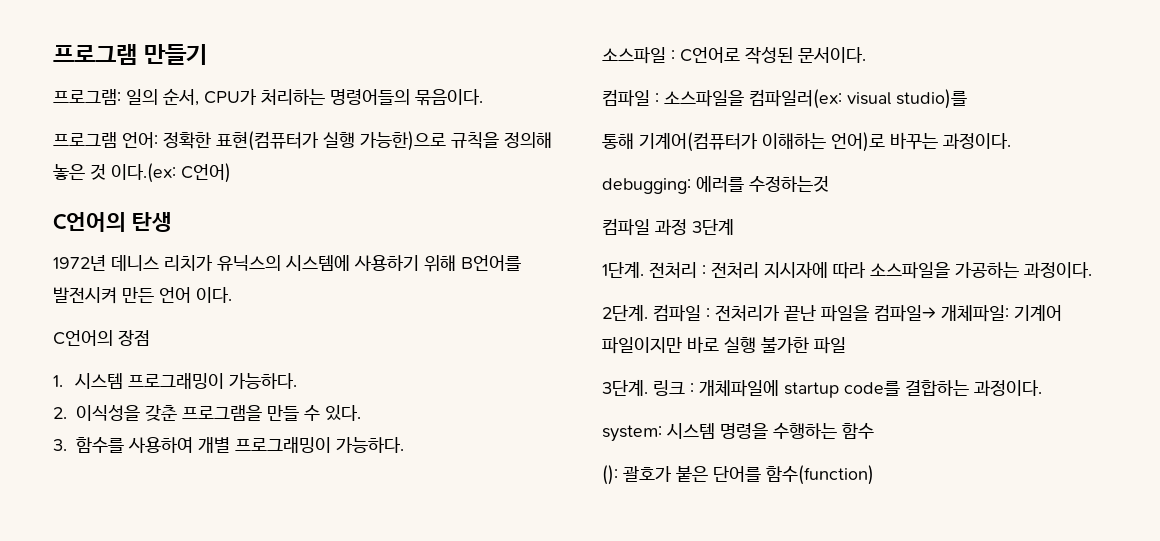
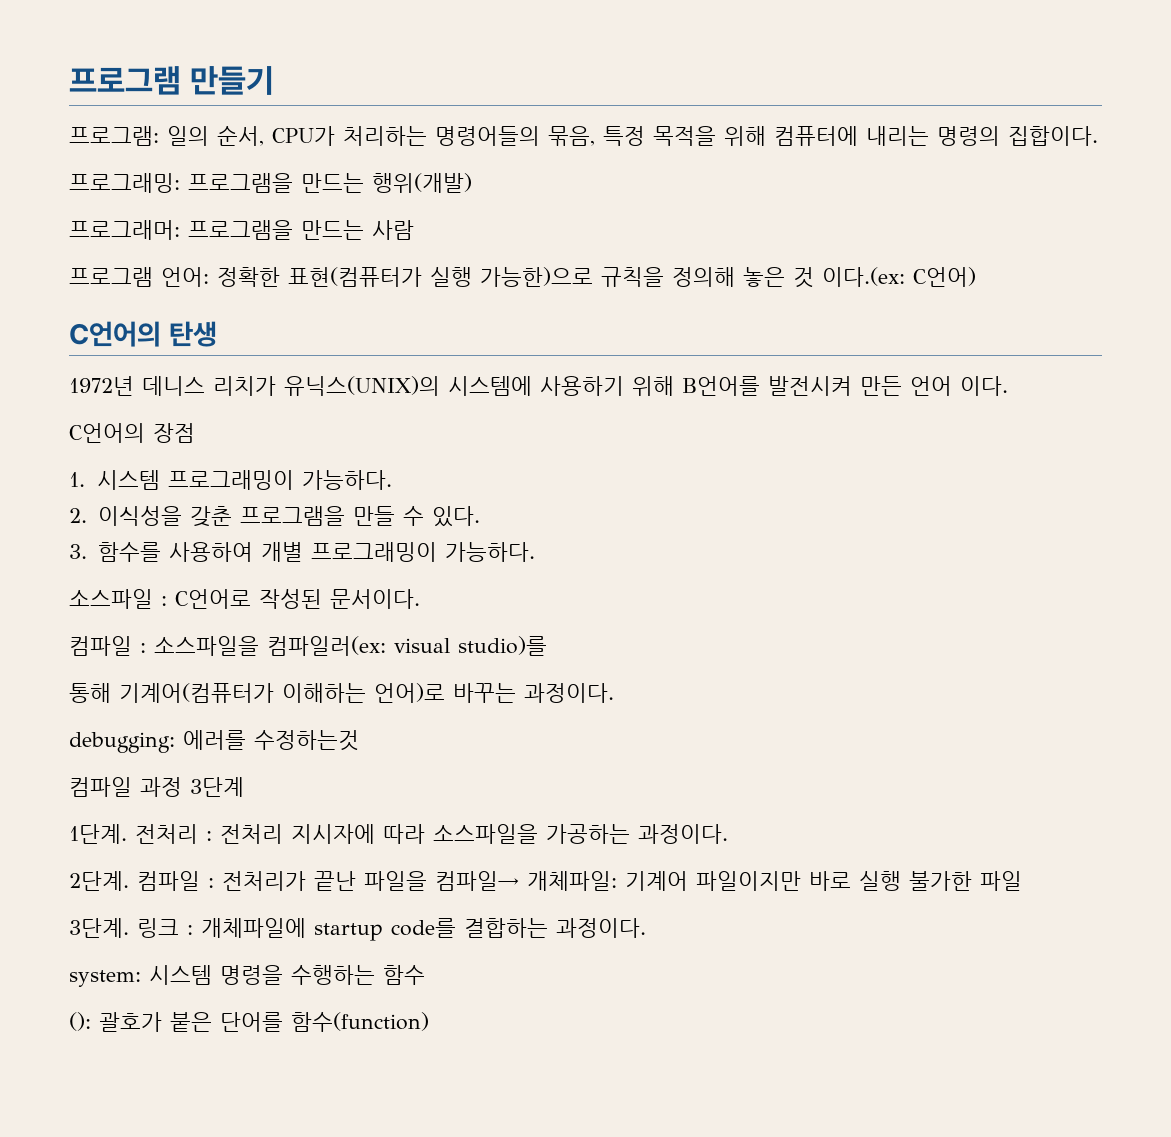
- 프로그램: 일의 순서, CPU가 처리하는 명령어들의 묶음이다.
+ 프로그램: 일의 순서, CPU가 처리하는 명령어들의 묶음, 특정 목적을 위해 컴퓨터에 내리는 명령의 집합이다.
+ 프로그래밍: 프로그램을 만드는 행위(개발)
+ 프로그래머: 프로그램을 만드는 사람
- 1972년 데니스 리치가 유닉스의 시스템에 사용하기 위해 B언어를 발전시켜 만든 언어 이다.
+ 1972년 데니스 리치가 유닉스(UNIX)의 시스템에 사용하기 위해 B언어를 발전시켜 만든 언어 이다.

